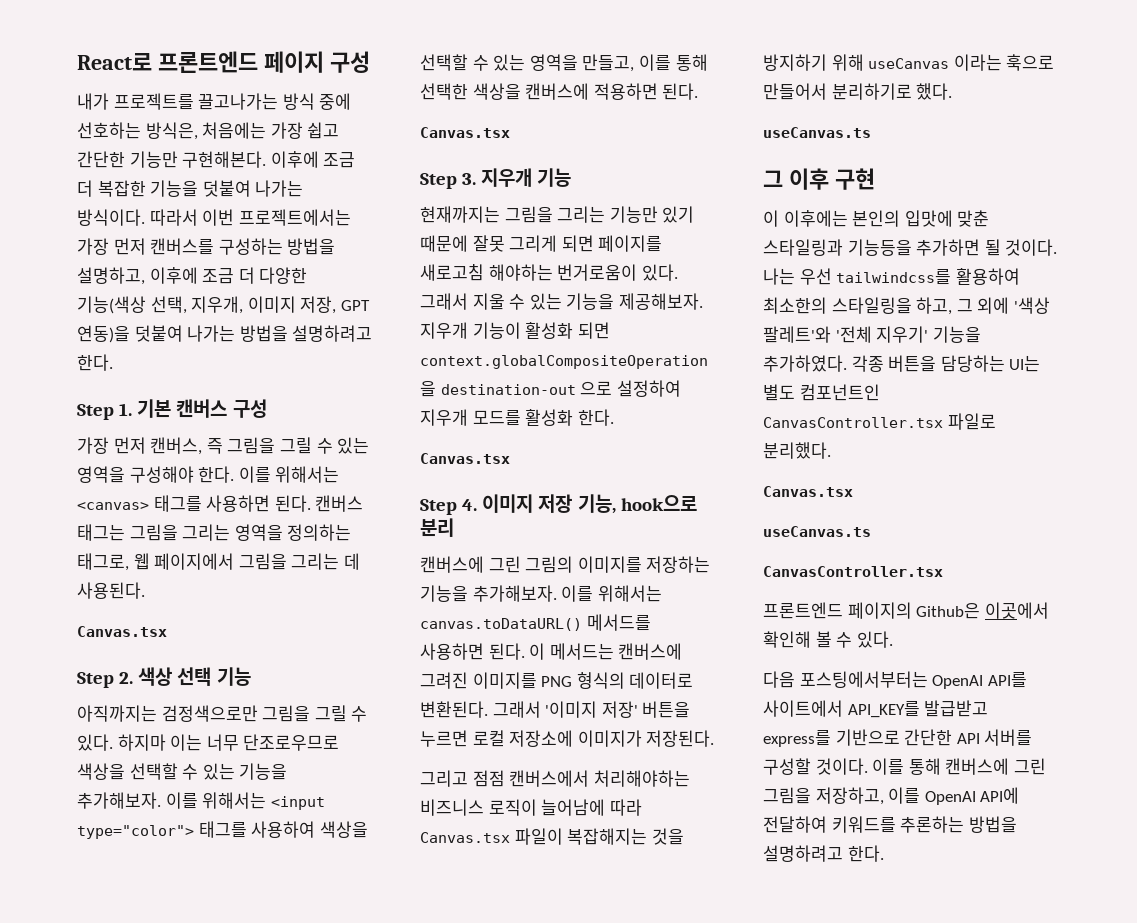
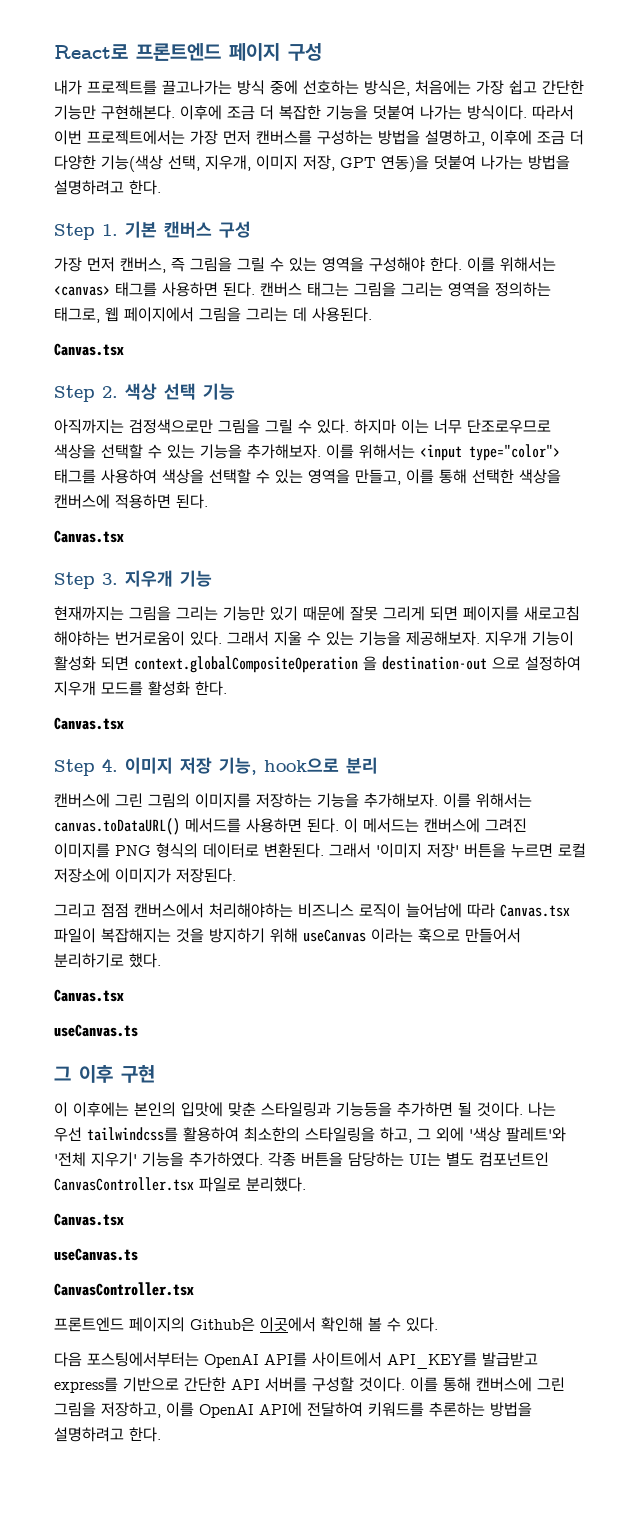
  그리고 점점 캔버스에서 처리해야하는 비즈니스 로직이 늘어남에 따라 Canvas.tsx 파일이 복잡해지는 것을 방지하기 위해 useCanvas 이라는 훅으로 만들어서 분리하기로 했다.
+ Canvas.tsx

